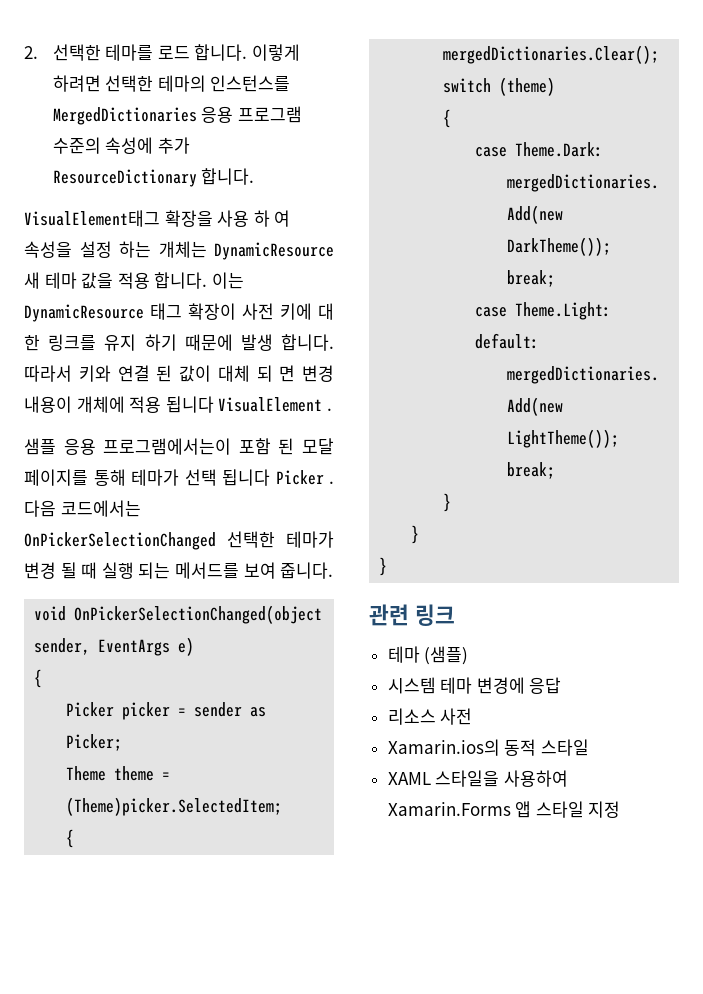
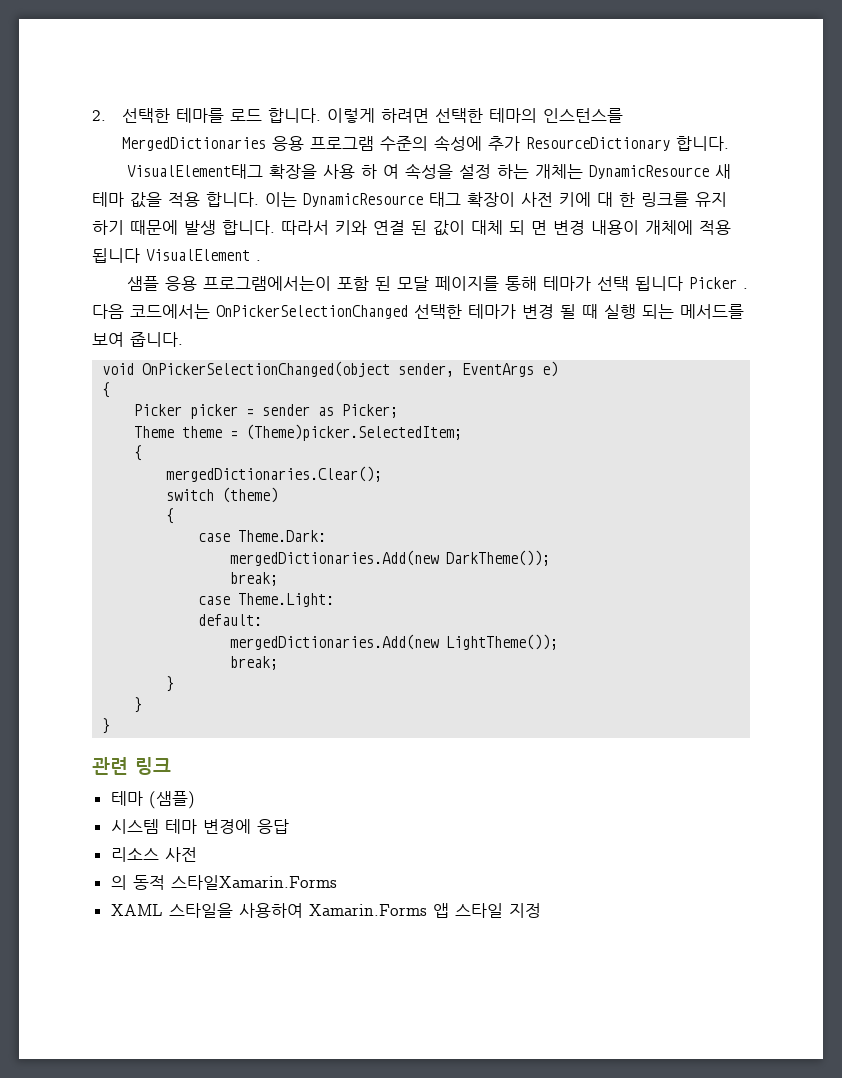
- Xamarin.ios의 동적 스타일
+ 의 동적 스타일Xamarin.Forms

